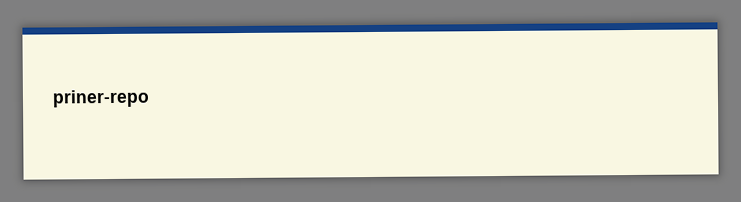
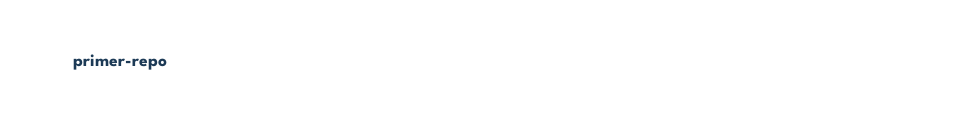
- priner-repo
+ primer-repo

